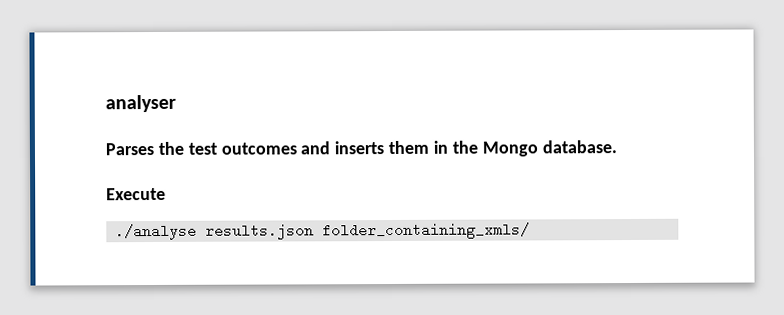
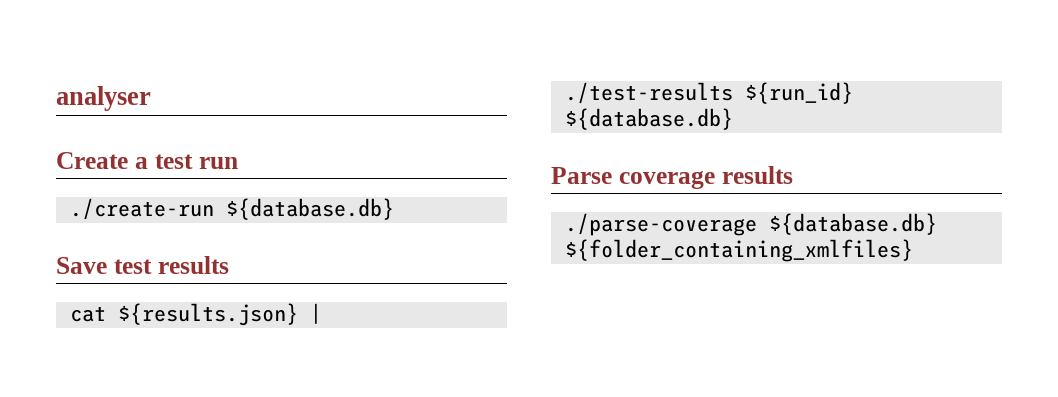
- Parses the test outcomes and inserts them in the Mongo database.
- Execute
- ./analyse results.json folder_containing_xmls/
+ Create a test run
+ ./create-run ${database.db}
+ Save test results
+ cat ${results.json} | ./test-results ${run_id} ${database.db}
+ Parse coverage results
+ ./parse-coverage ${database.db} ${folder_containing_xmlfiles}

